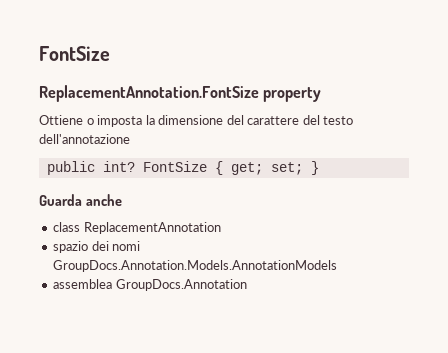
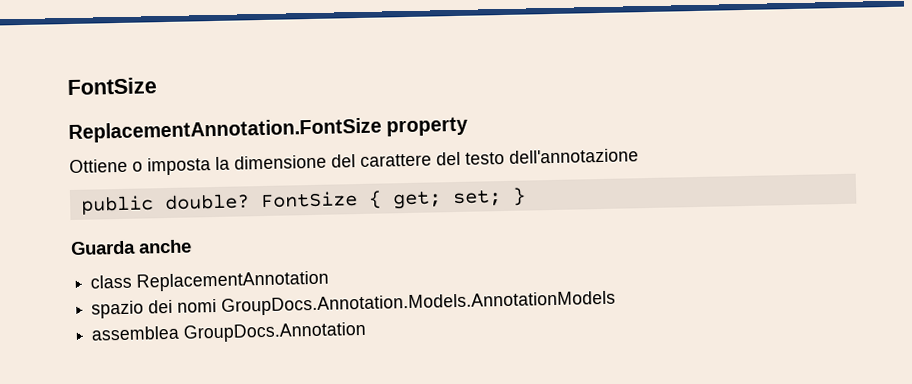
- public int?
+ public double?

